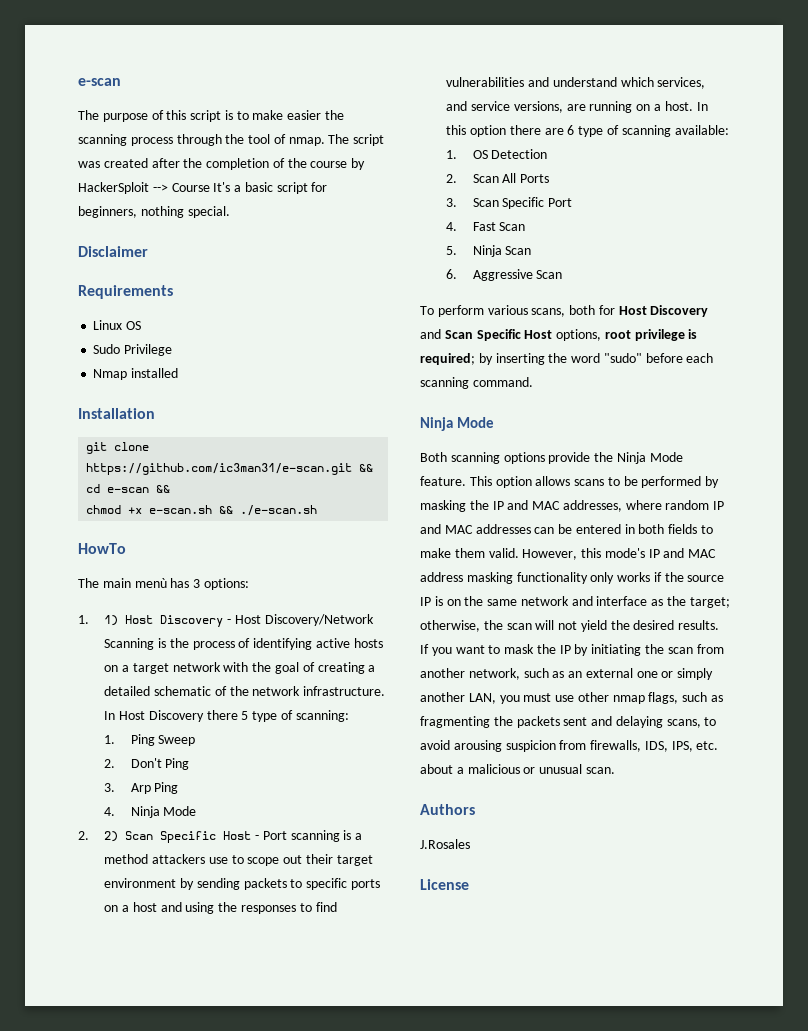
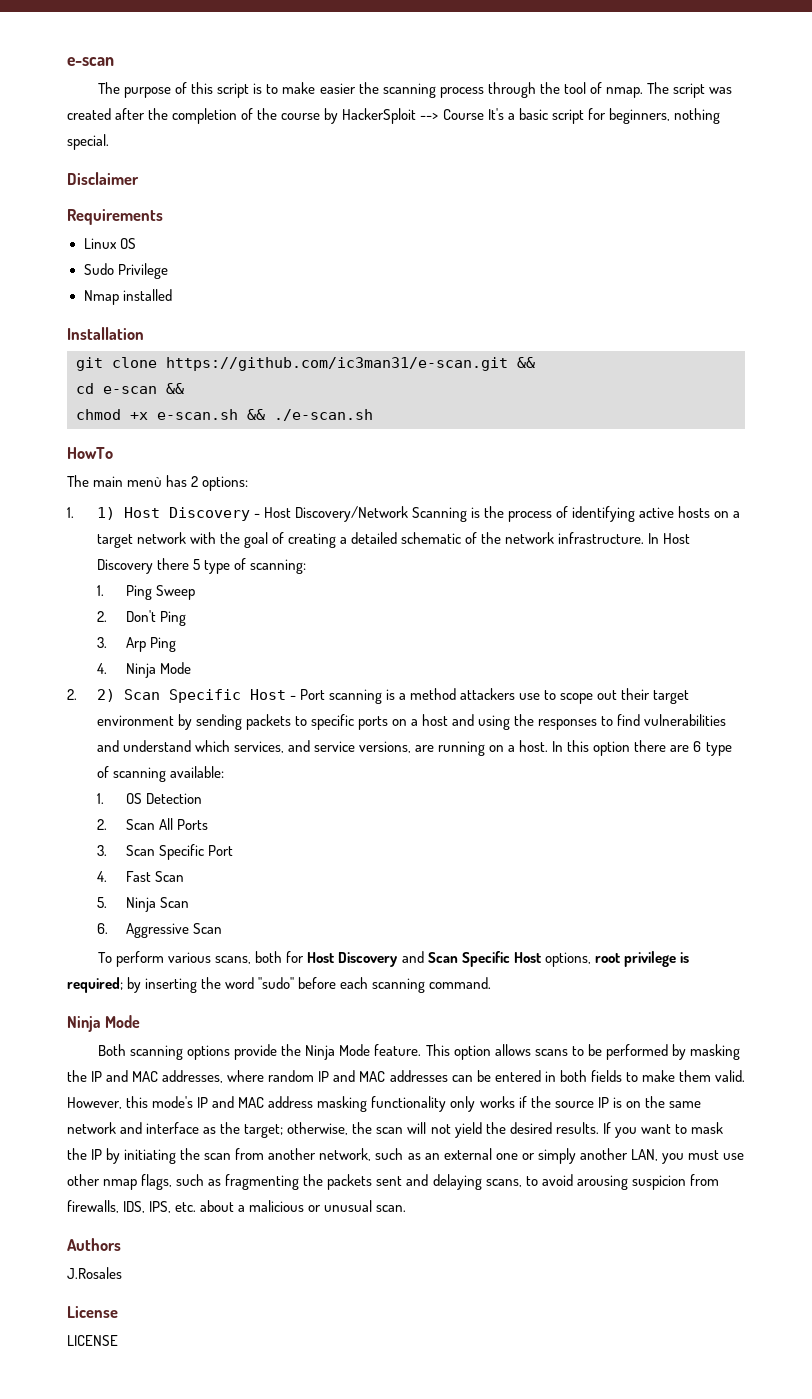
- The main menù has 3 options:
+ The main menù has 2 options:
+ LICENSE

